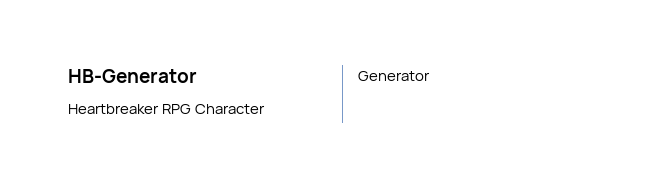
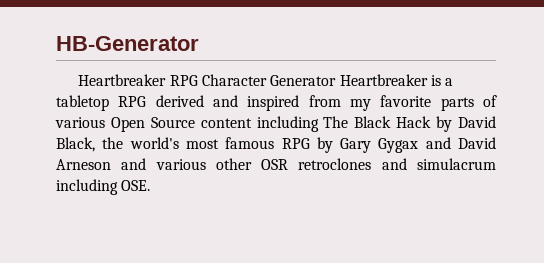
- Heartbreaker RPG Character Generator
+ Heartbreaker RPG Character Generator Heartbreaker is a tabletop RPG derived and inspired from my favorite parts of various Open Source content including The Black Hack by David Black, the world's most famous RPG by Gary Gygax and David Arneson and various other OSR retroclones and simulacrum including OSE.

